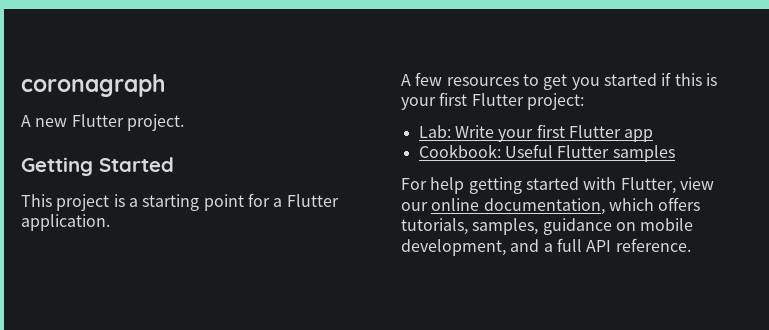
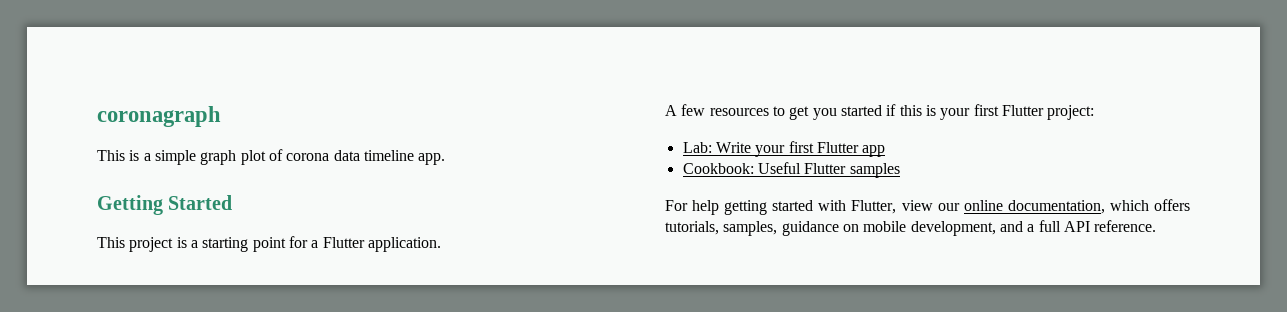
- A new Flutter project.
+ This is a simple graph plot of corona data timeline app.

